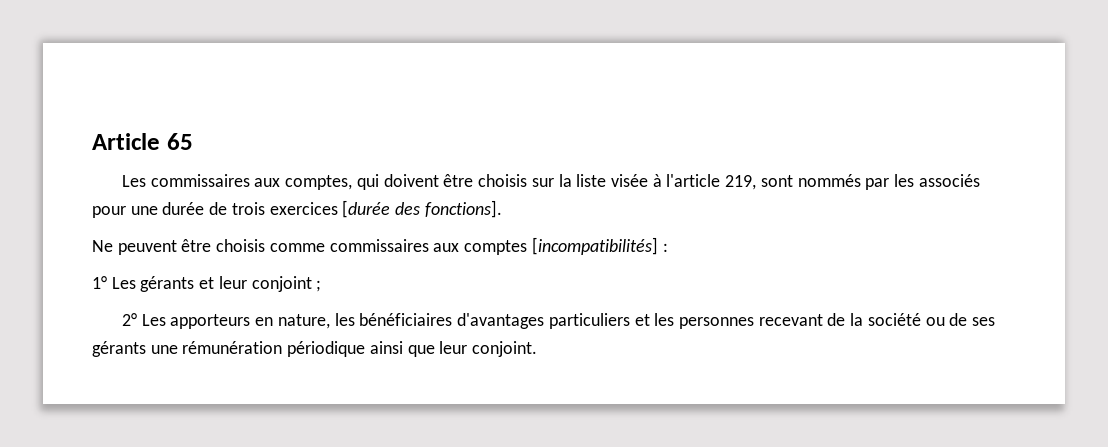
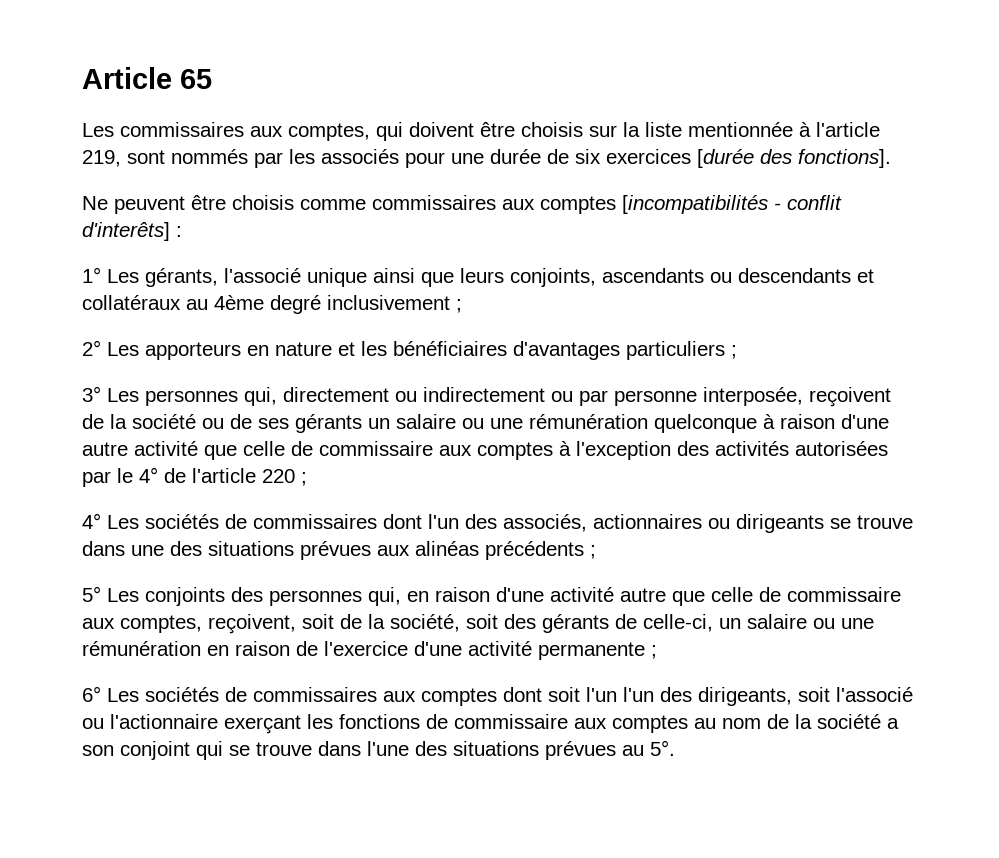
- Les commissaires aux comptes, qui doivent être choisis sur la liste visée à l'article 219, sont nommés par les associés pour une durée de trois exercices [durée des fonctions].
+ Les commissaires aux comptes, qui doivent être choisis sur la liste mentionnée à l'article 219, sont nommés par les associés pour une durée de six exercices [durée des fonctions].
- Ne peuvent être choisis comme commissaires aux comptes [incompatibilités] :
+ Ne peuvent être choisis comme commissaires aux comptes [incompatibilités - conflit d'interêts] :
- 1° Les gérants et leur conjoint ;
+ 1° Les gérants, l'associé unique ainsi que leurs conjoints, ascendants ou descendants et collatéraux au 4ème degré inclusivement ;
- 2° Les apporteurs en nature, les bénéficiaires d'avantages particuliers et les personnes recevant de la société ou de ses gérants une rémunération périodique ainsi que leur conjoint.
+ 2° Les apporteurs en nature et les bénéficiaires d'avantages particuliers ;
+ 3° Les personnes qui, directement ou indirectement ou par personne interposée, reçoivent de la société ou de ses gérants un salaire ou une rémunération quelconque à raison d'une autre activité que celle de commissaire aux comptes à l'exception des activités autorisées par le 4° de l'article 220 ;
+ 4° Les sociétés de commissaires dont l'un des associés, actionnaires ou dirigeants se trouve dans une des situations prévues aux alinéas précédents ;
+ 5° Les conjoints des personnes qui, en raison d'une activité autre que celle de commissaire aux comptes, reçoivent, soit de la société, soit des gérants de celle-ci, un salaire ou une rémunération en raison de l'exercice d'une activité permanente ;
+ 6° Les sociétés de commissaires aux comptes dont soit l'un l'un des dirigeants, soit l'associé ou l'actionnaire exerçant les fonctions de commissaire aux comptes au nom de la société a son conjoint qui se trouve dans l'une des situations prévues au 5°.

